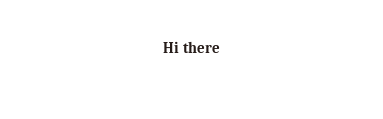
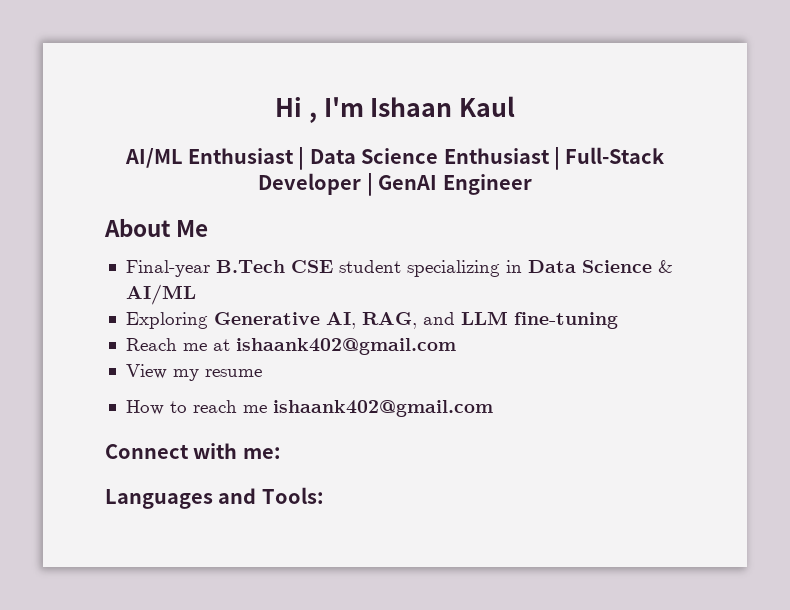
- Hi there
+ Hi , I'm Ishaan Kaul
+ AI/ML Enthusiast | Data Science Enthusiast | Full-Stack Developer | GenAI Engineer
+ About Me
+ Final-year B.Tech CSE student specializing in Data Science & AI/ML
+ Exploring Generative AI, RAG, and LLM fine-tuning
+ Reach me at ishaank402@gmail.com
+ View my resume
+ How to reach me ishaank402@gmail.com
+ Connect with me:
+ Languages and Tools:

